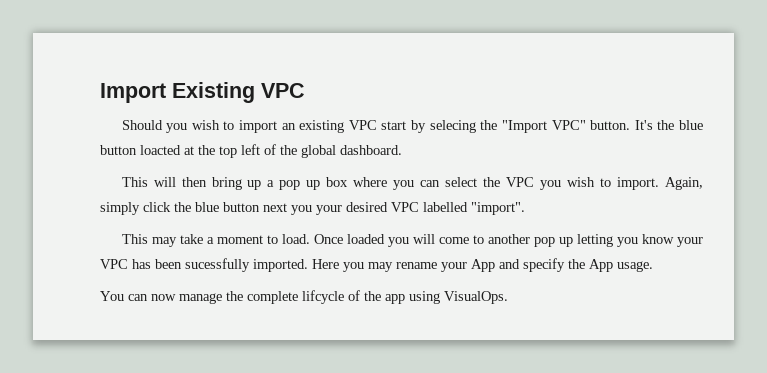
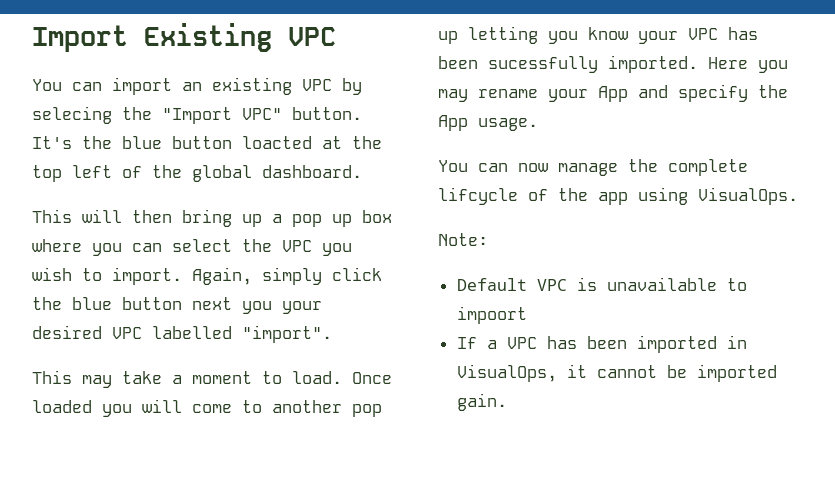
- Should you wish to import an existing VPC start by selecing the "Import VPC" button.
+ You can import an existing VPC by selecing the "Import VPC" button.
+ Note:
+ Default VPC is unavailable to impoort
+ If a VPC has been imported in VisualOps, it cannot be imported gain.

